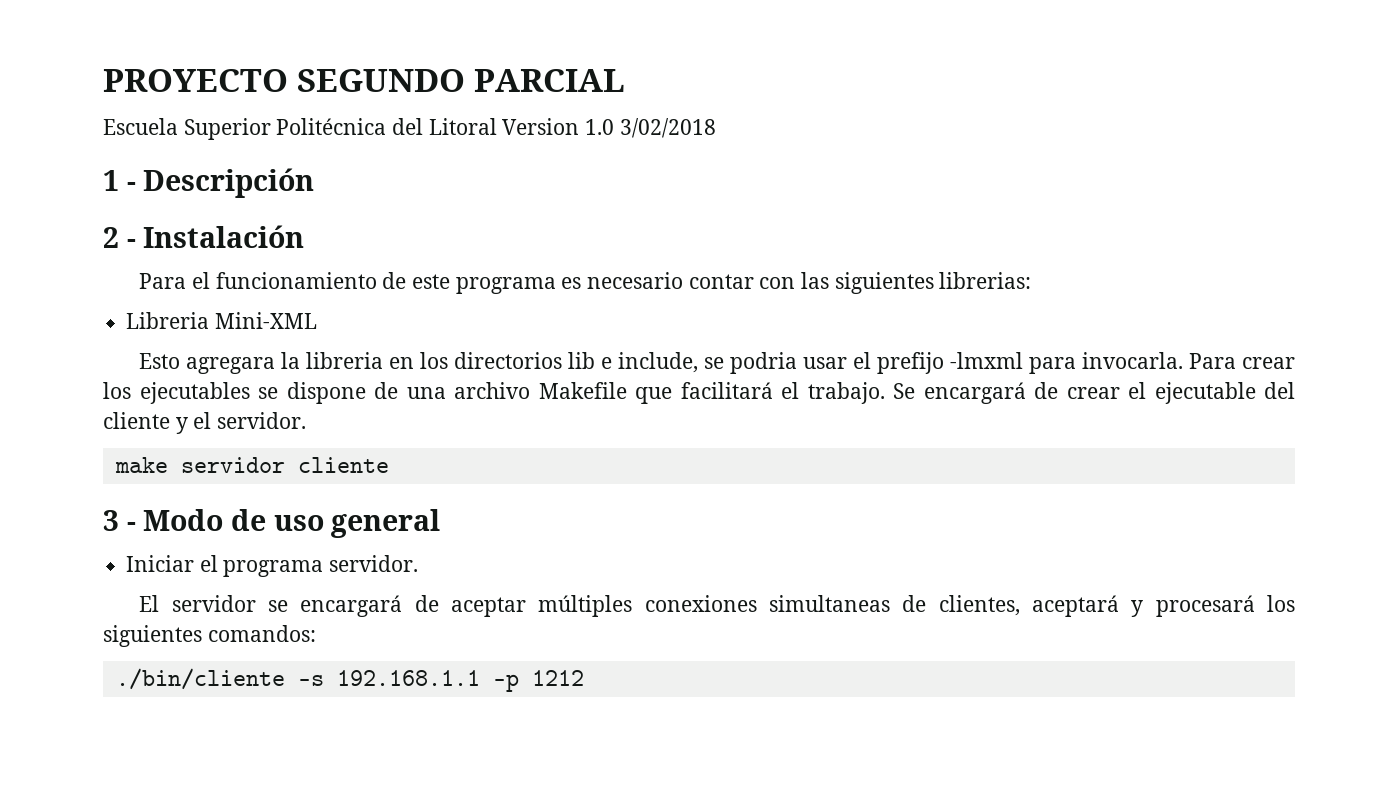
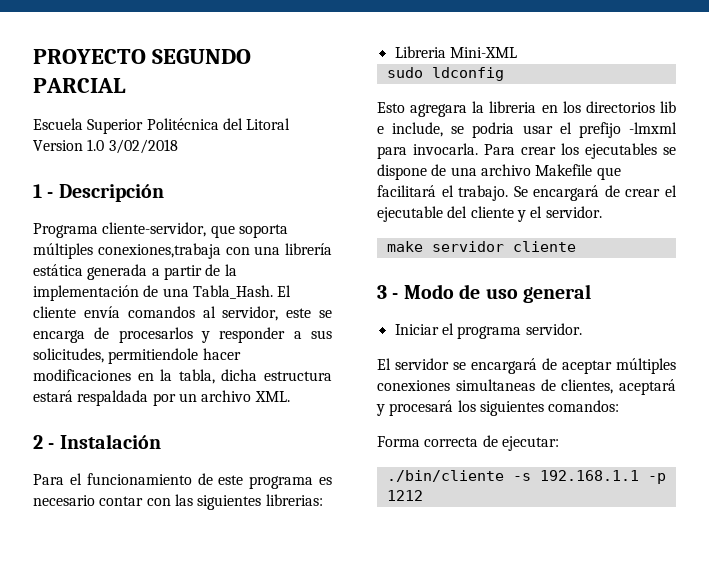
+ Programa cliente-servidor, que soporta múltiples conexiones,trabaja con una librería estática generada a partir de la implementación de una Tabla_Hash. El cliente envía comandos al servidor, este se encarga de procesarlos y responder a sus solicitudes, permitiendole hacer modificaciones en la tabla, dicha estructura estará respaldada por un archivo XML.
+ sudo ldconfig
+ Forma correcta de ejecutar:

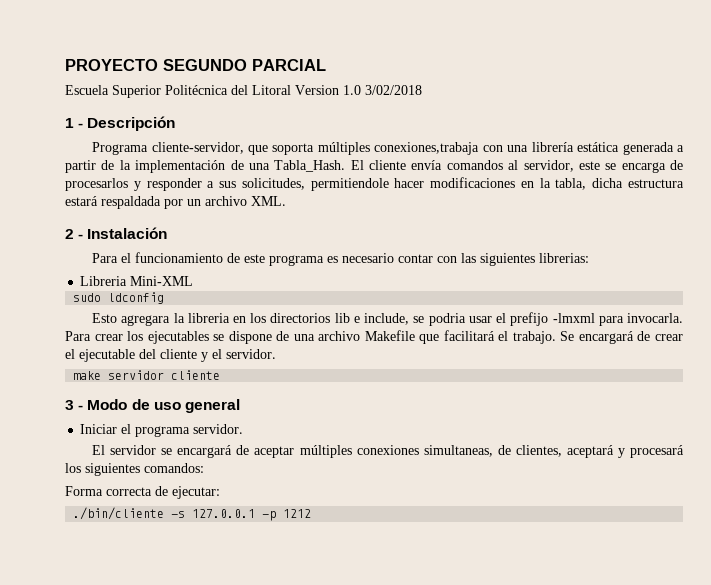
- El servidor se encargará de aceptar múltiples conexiones simultaneas de clientes, aceptará y procesará los siguientes comandos:
+ El servidor se encargará de aceptar múltiples conexiones simultaneas, de clientes, aceptará y procesará los siguientes comandos:
- ./bin/cliente -s 192.168.1.1 -p 1212
+ ./bin/cliente -s 127.0.0.1 -p 1212

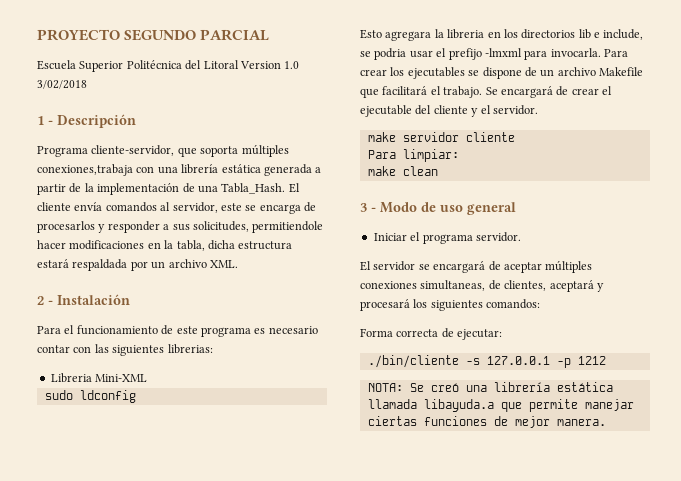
- Para crear los ejecutables se dispone de una archivo Makefile que facilitará el trabajo.
+ Para crear los ejecutables se dispone de un archivo Makefile que facilitará el trabajo.
+ Para limpiar:
+ make clean
+ NOTA: Se creó una librería estática llamada libayuda.a que permite manejar ciertas funciones de mejor manera.

